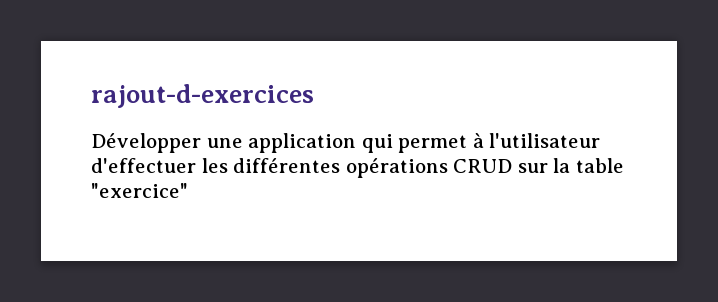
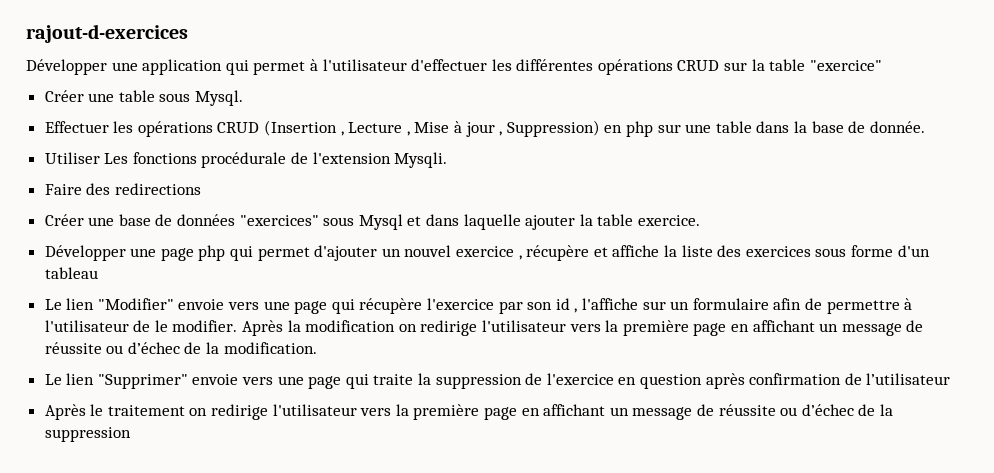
+ Créer une table sous Mysql.
+ Effectuer les opérations CRUD (Insertion , Lecture , Mise à jour , Suppression) en php sur une table dans la base de donnée.
+ Utiliser Les fonctions procédurale de l'extension Mysqli.
+ Faire des redirections
+ Créer une base de données "exercices" sous Mysql et dans laquelle ajouter la table exercice.
+ Développer une page php qui permet d'ajouter un nouvel exercice , récupère et affiche la liste des exercices sous forme d'un tableau
+ Le lien "Modifier" envoie vers une page qui récupère l'exercice par son id , l'affiche sur un formulaire afin de permettre à l'utilisateur de le modifier. Après la modification on redirige l'utilisateur vers la première page en affichant un message de réussite ou d’échec de la modification.
+ Le lien "Supprimer" envoie vers une page qui traite la suppression de l'exercice en question après confirmation de l’utilisateur
+ Après le traitement on redirige l'utilisateur vers la première page en affichant un message de réussite ou d’échec de la suppression

